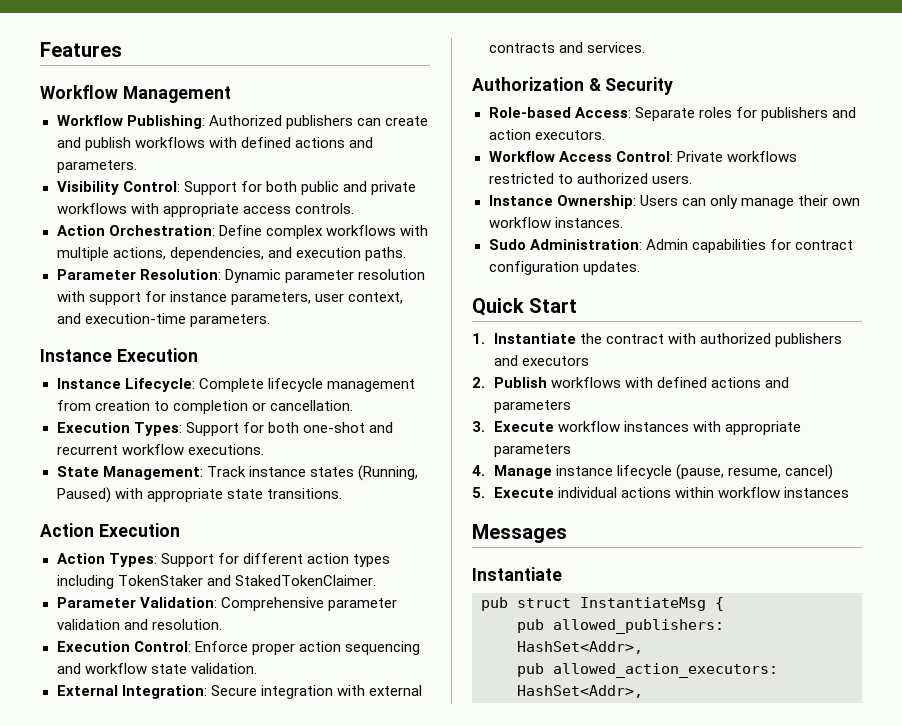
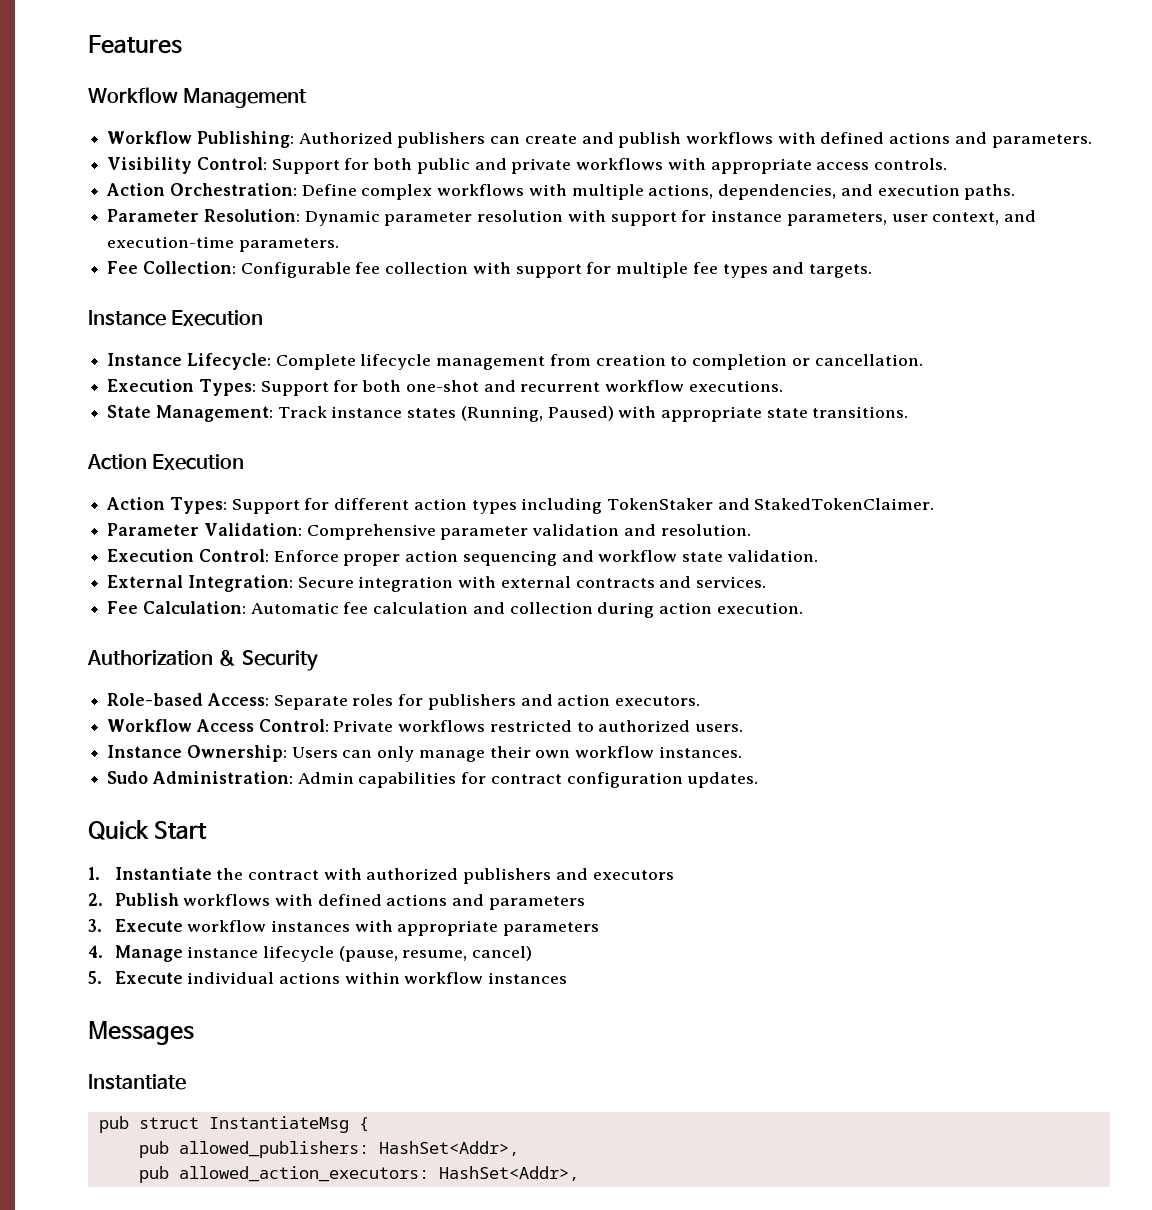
+ Fee Collection: Configurable fee collection with support for multiple fee types and targets.
+ Fee Calculation: Automatic fee calculation and collection during action execution.

